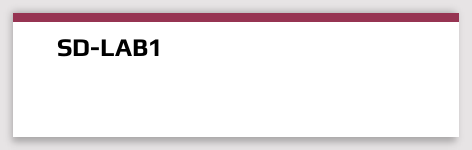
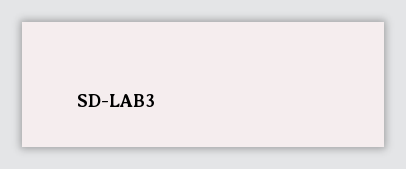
- SD-LAB1
+ SD-LAB3

